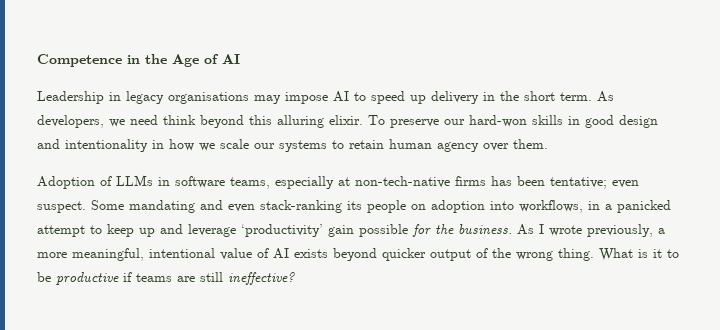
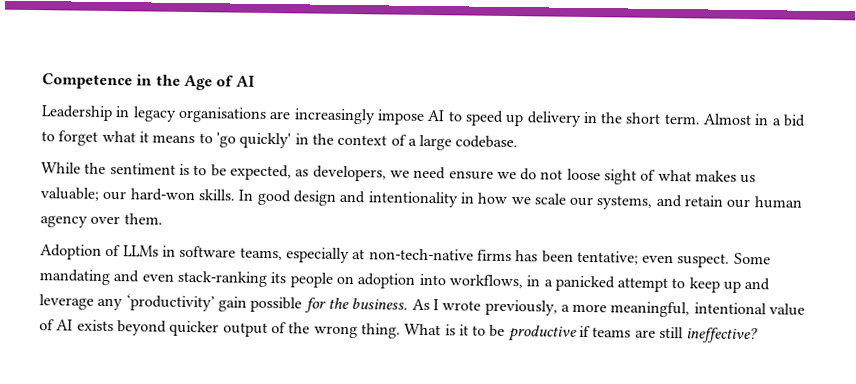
- Leadership in legacy organisations may impose AI to speed up delivery in the short term.
+ Leadership in legacy organisations are increasingly impose AI to speed up delivery in the short term.
- As developers, we need think beyond this alluring elixir. To preserve our hard-won skills in good design and intentionality in how we scale our systems to retain human agency over them.
+ Almost in a bid to forget what it means to 'go quickly' in the context of a large codebase.
+ While the sentiment is to be expected, as developers, we need ensure we do not loose sight of what makes us valuable; our hard-won skills. In good design and intentionality in how we scale our systems, and retain our human agency over them.
- Some mandating and even stack-ranking its people on adoption into workflows, in a panicked attempt to keep up and leverage ‘productivity’ gain possible for the business.
+ Some mandating and even stack-ranking its people on adoption into workflows, in a panicked attempt to keep up and leverage any ‘productivity’ gain possible for the business.

